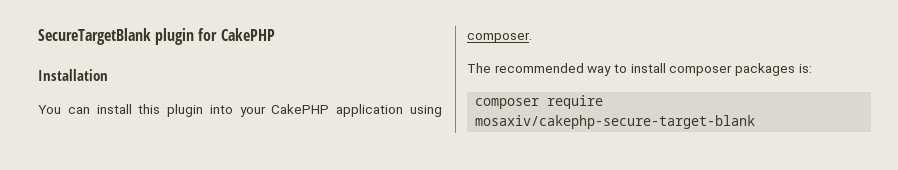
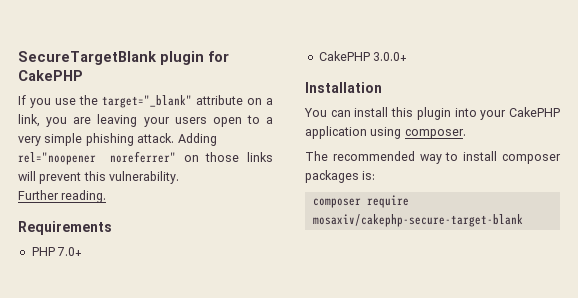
+ If you use the target="_blank" attribute on a link, you are leaving your users open to a very simple phishing attack. Adding rel="noopener noreferrer" on those links will prevent this vulnerability.
+ Further reading.
+ Requirements
+ PHP 7.0+
+ CakePHP 3.0.0+

